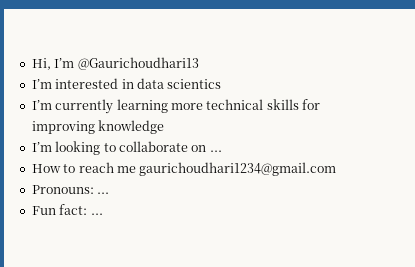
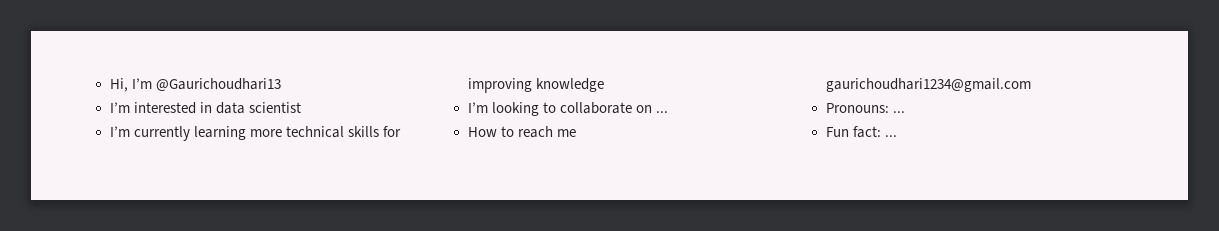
- I’m interested in data scientics
+ I’m interested in data scientist

